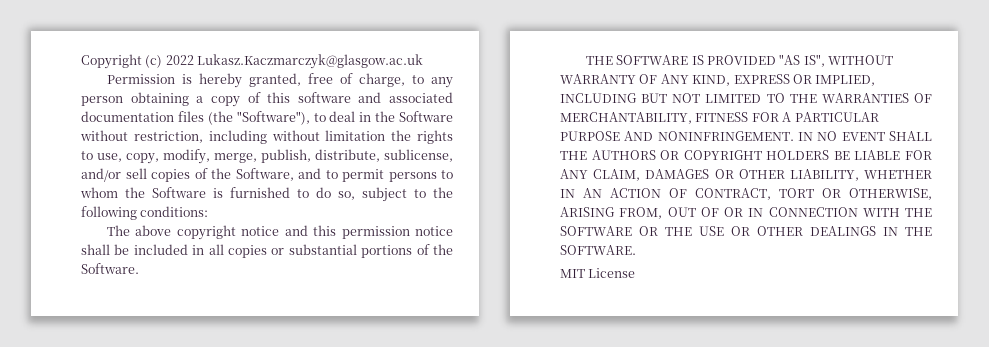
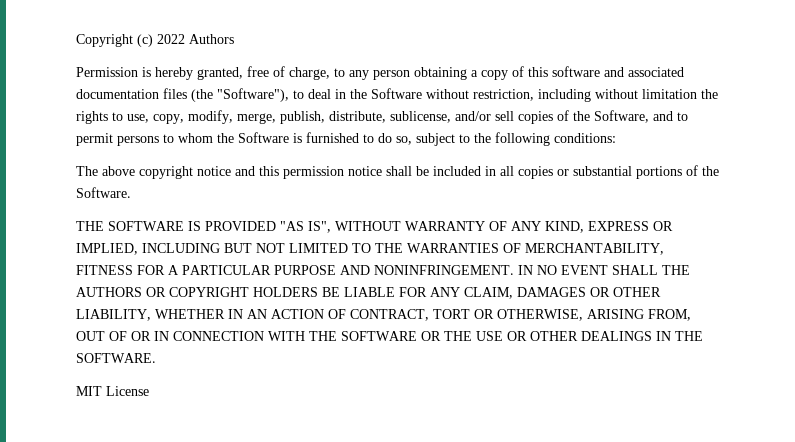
- Copyright (c) 2022 Lukasz.Kaczmarczyk@glasgow.ac.uk
+ Copyright (c) 2022 Authors

